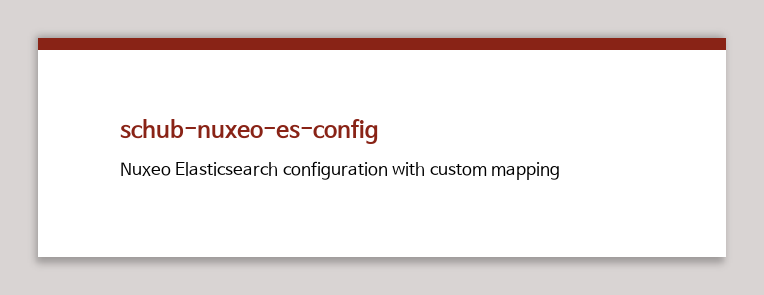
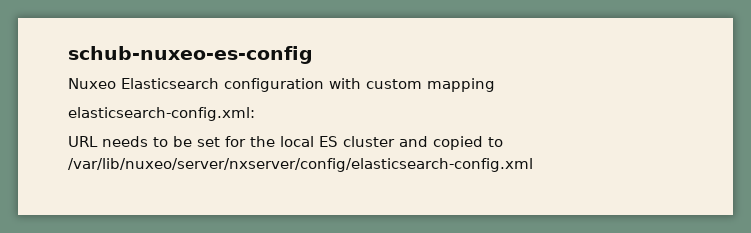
+ elasticsearch-config.xml:
+ URL needs to be set for the local ES cluster and copied to /var/lib/nuxeo/server/nxserver/config/elasticsearch-config.xml

